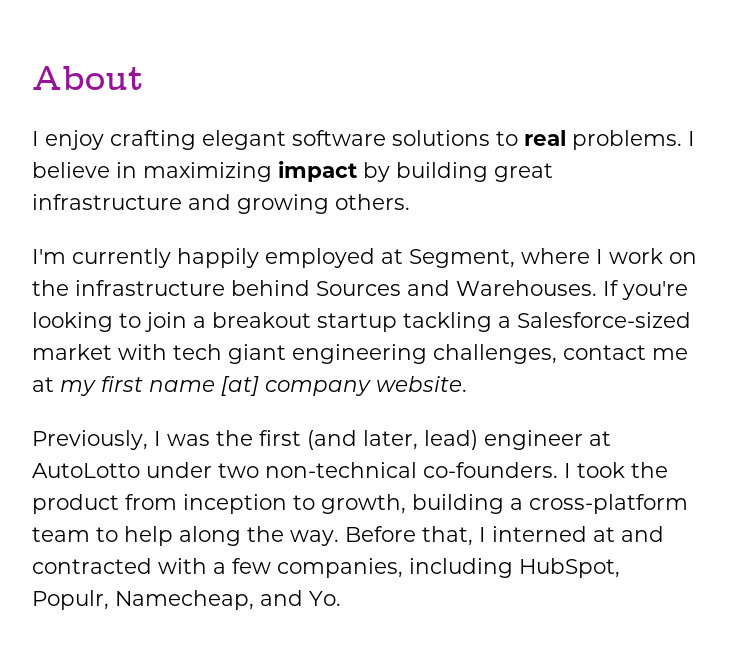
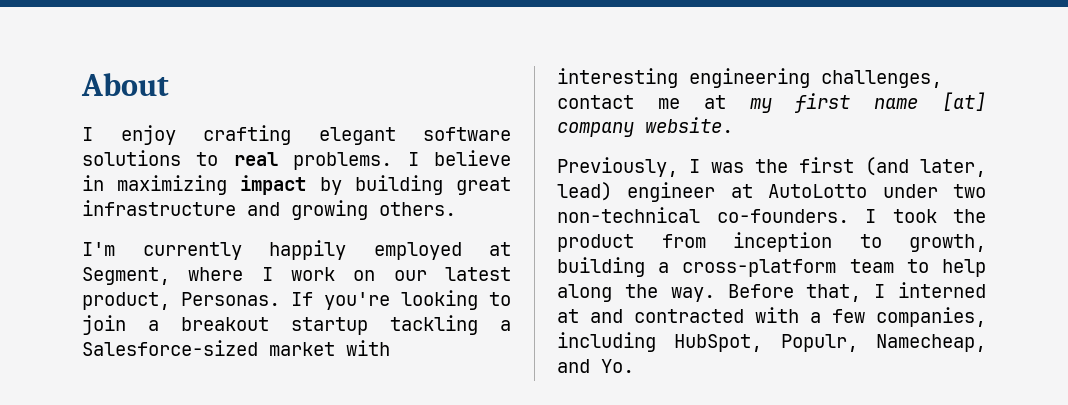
- I'm currently happily employed at Segment, where I work on the infrastructure behind Sources and Warehouses.
+ I'm currently happily employed at Segment, where I work on our latest product, Personas.
- If you're looking to join a breakout startup tackling a Salesforce-sized market with tech giant engineering challenges, contact me at my first name [at] company website.
+ If you're looking to join a breakout startup tackling a Salesforce-sized market with interesting engineering challenges, contact me at my first name [at] company website.

